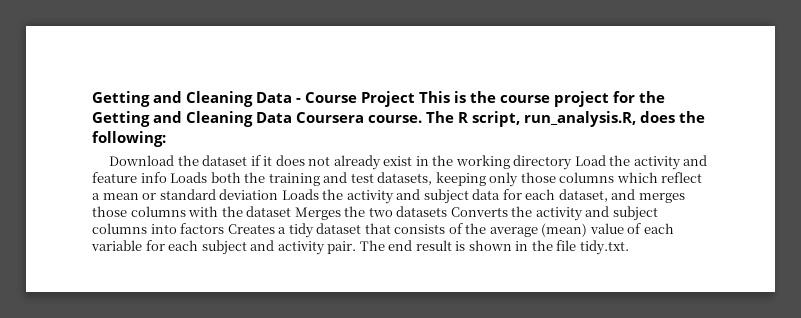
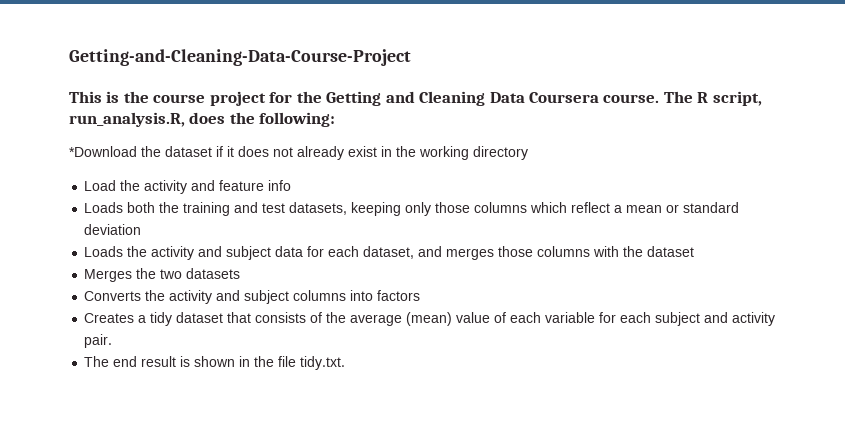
- Getting and Cleaning Data - Course Project This is the course project for the Getting and Cleaning Data Coursera course.
+ Getting-and-Cleaning-Data-Course-Project
+ This is the course project for the Getting and Cleaning Data Coursera course.
- Download the dataset if it does not already exist in the working directory Load the activity and feature info Loads both the training and test datasets, keeping only those columns which reflect a mean or standard deviation Loads the activity and subject data for each dataset, and merges those columns with the dataset Merges the two datasets Converts the activity and subject columns into factors Creates a tidy dataset that consists of the average (mean) value of each variable for each subject and activity pair. The end result is shown in the file tidy.txt.
+ *Download the dataset if it does not already exist in the working directory
+ Load the activity and feature info
+ Loads both the training and test datasets, keeping only those columns which reflect a mean or standard deviation
+ Loads the activity and subject data for each dataset, and merges those columns with the dataset
+ Merges the two datasets
+ Converts the activity and subject columns into factors
+ Creates a tidy dataset that consists of the average (mean) value of each variable for each subject and activity pair.
+ The end result is shown in the file tidy.txt.

